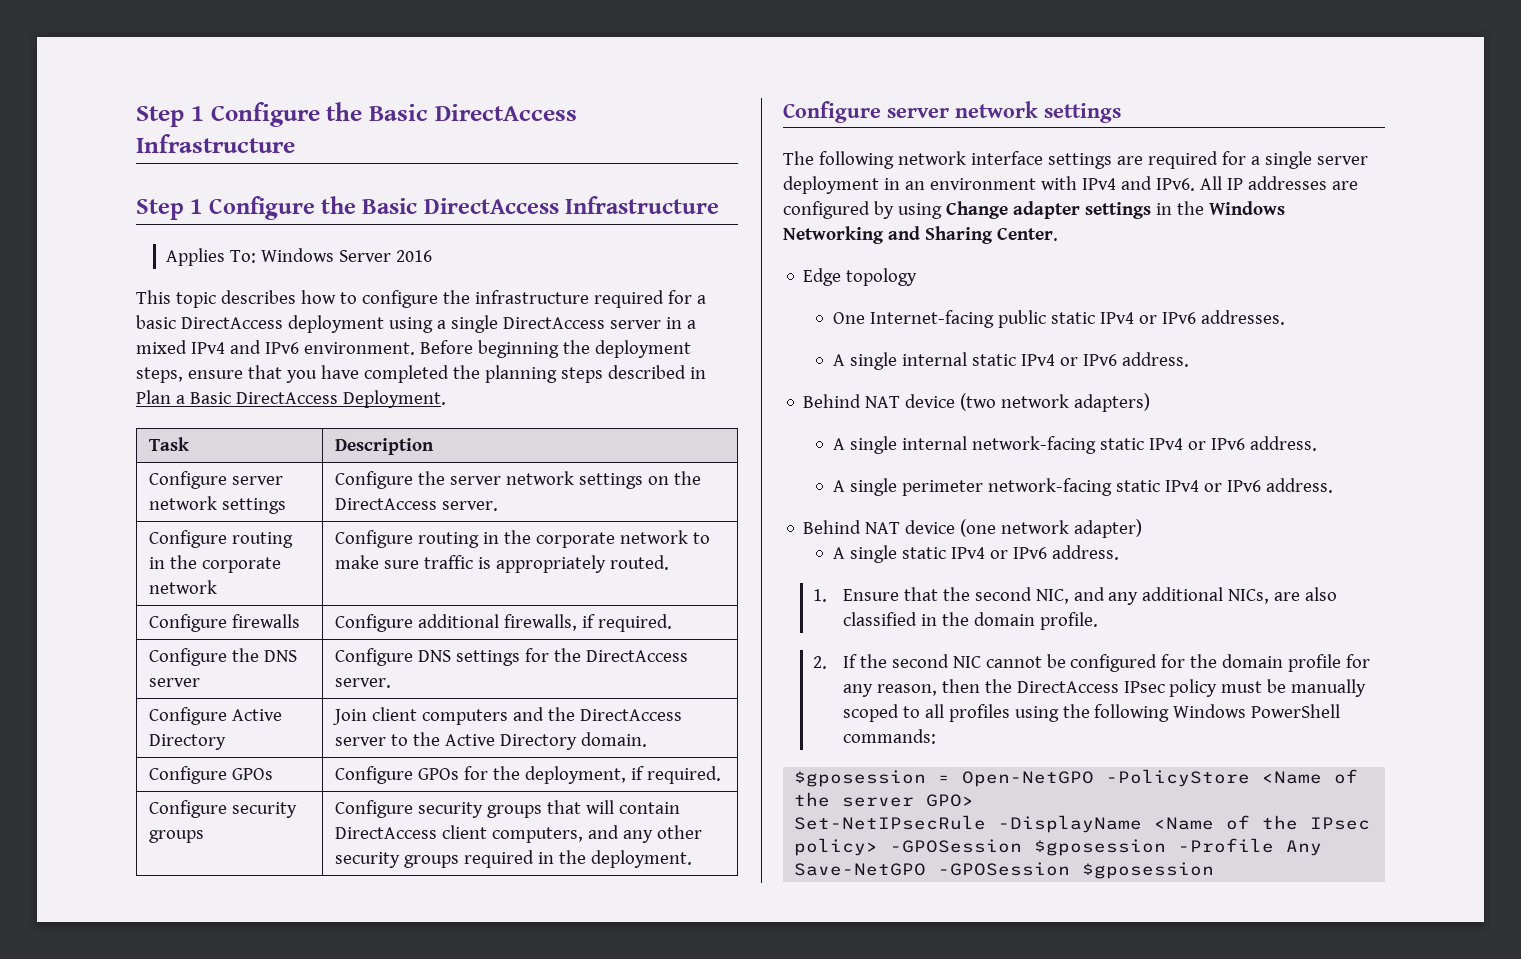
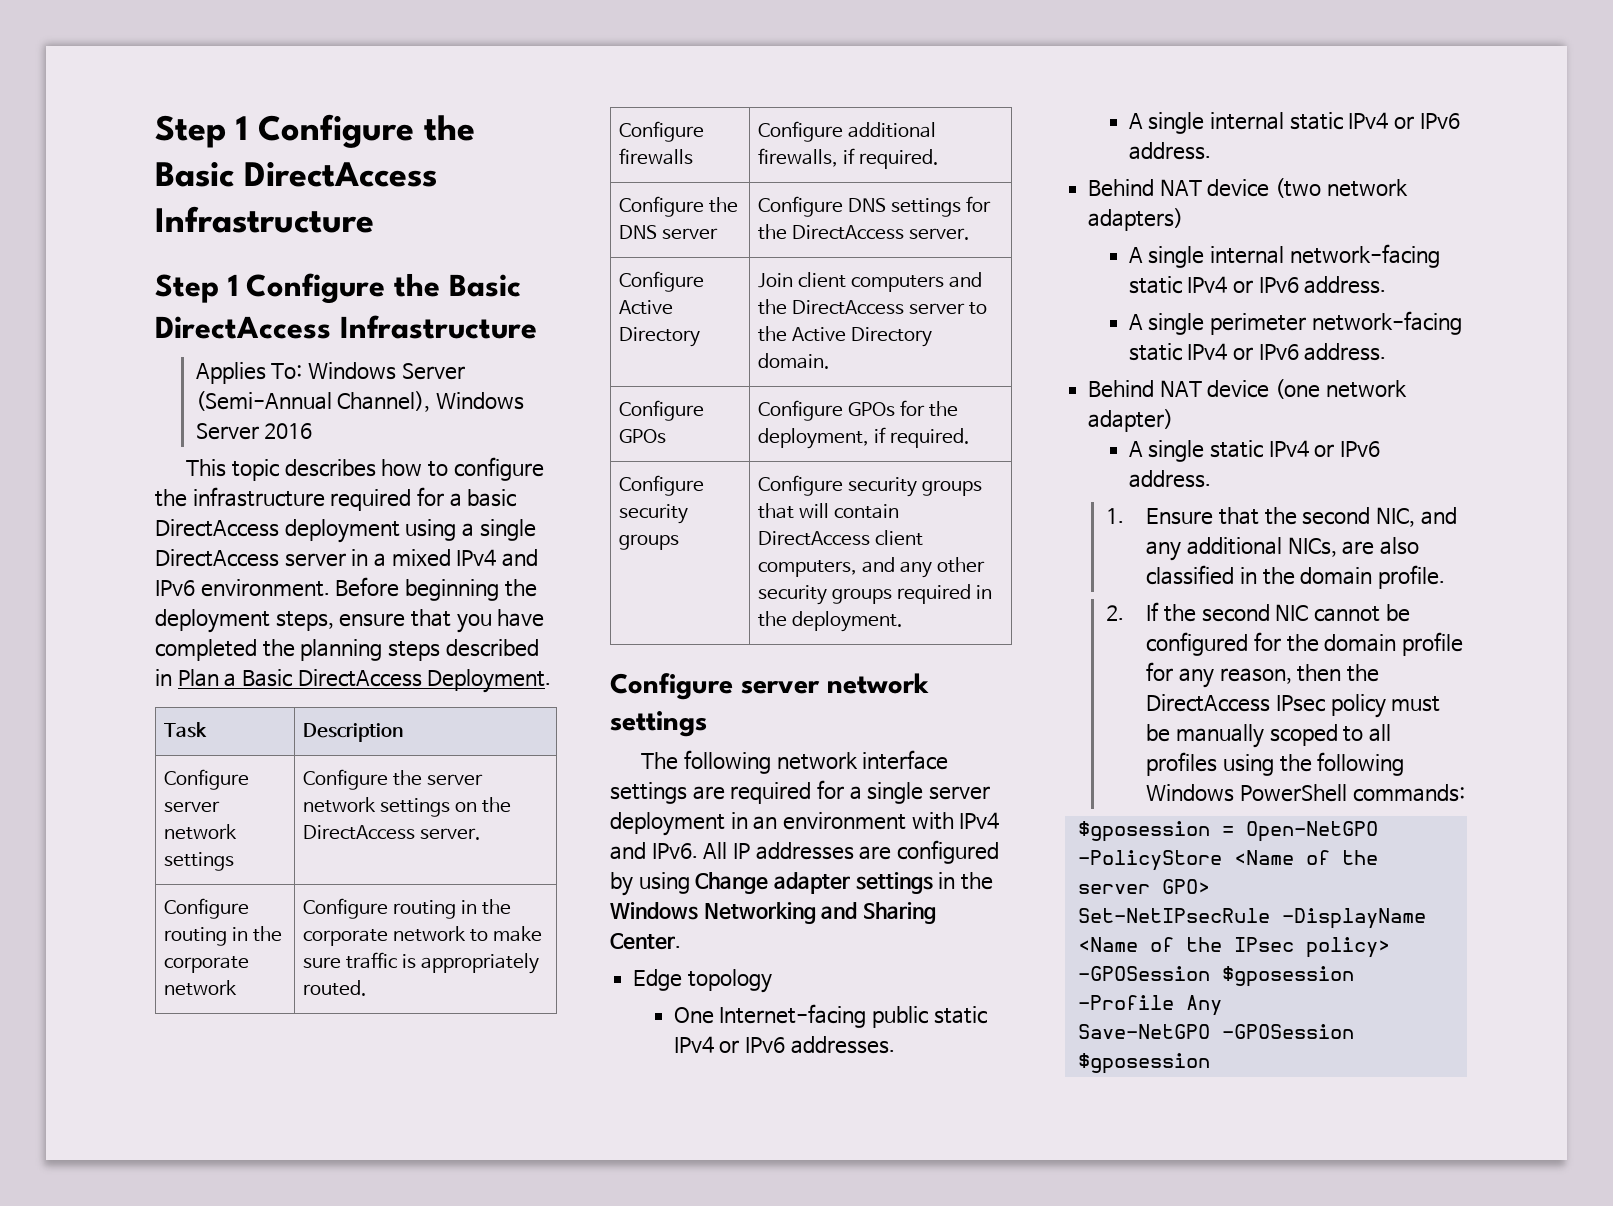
- Applies To: Windows Server 2016
+ Applies To: Windows Server (Semi-Annual Channel), Windows Server 2016

